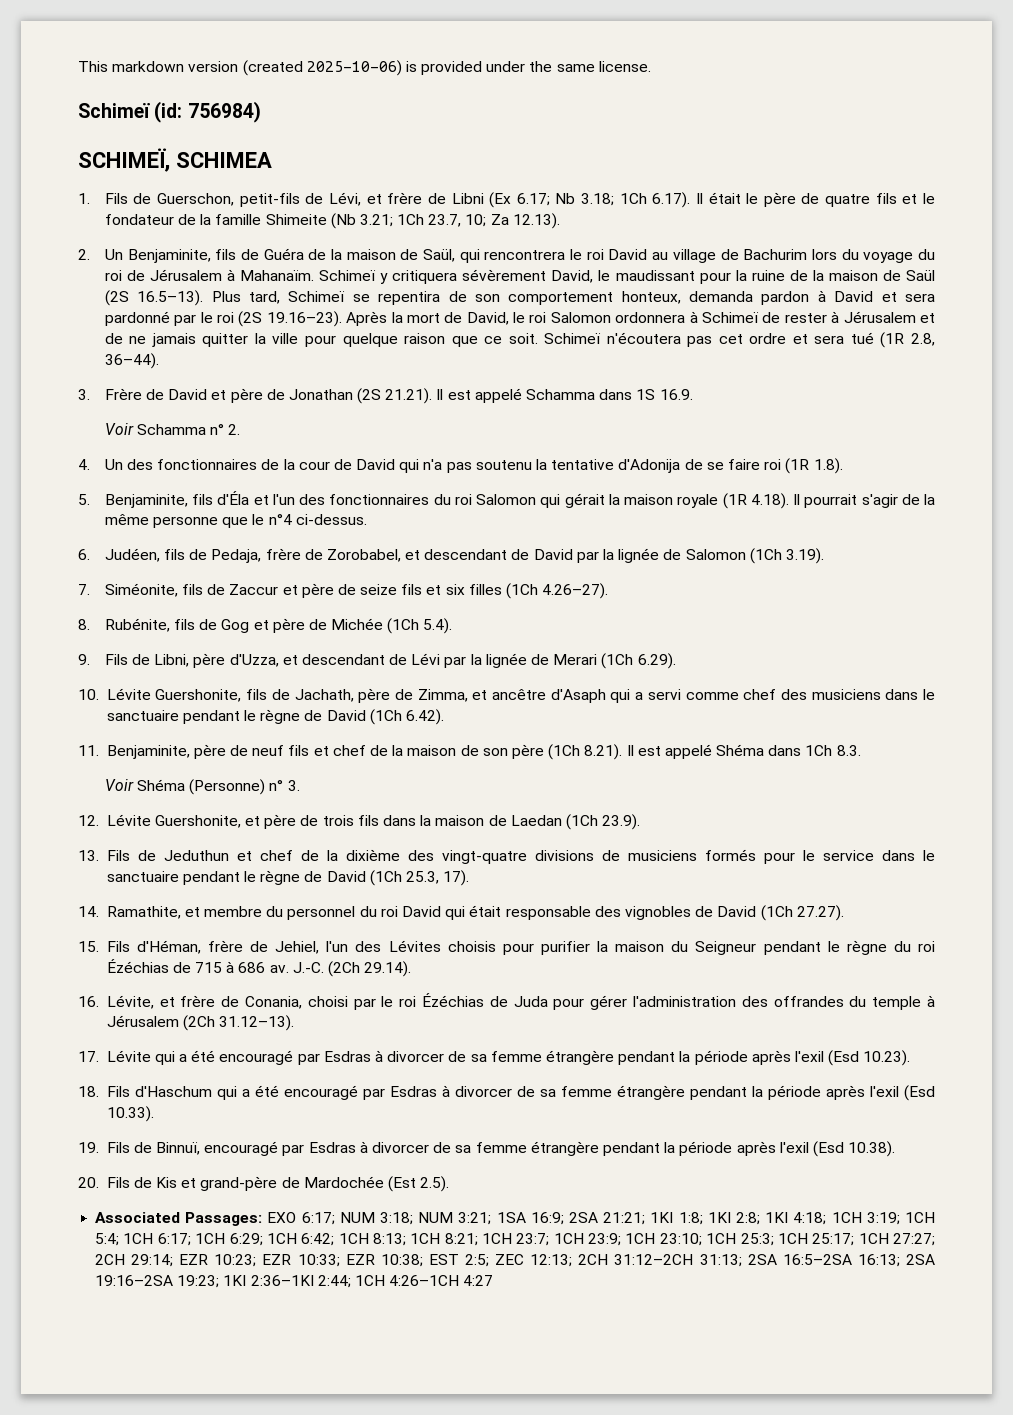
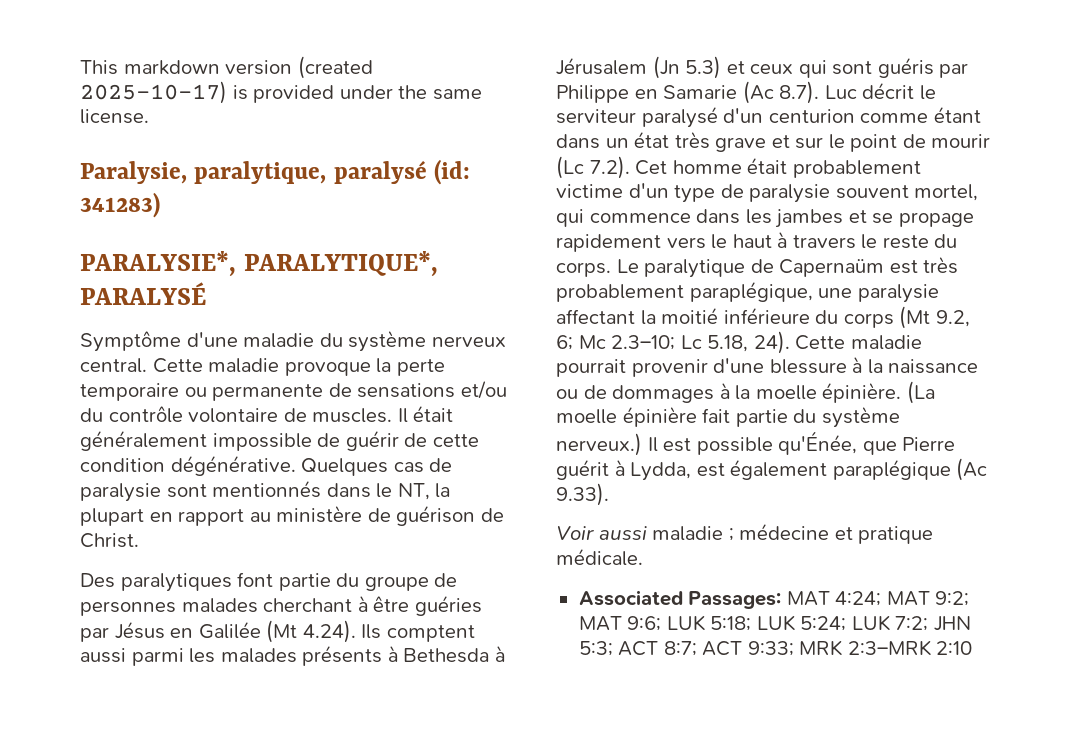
- This markdown version (created 2025-10-06) is provided under the same license.
+ This markdown version (created 2025-10-17) is provided under the same license.
- Schimeï (id: 756984)
- SCHIMEÏ, SCHIMEA
- 1. Fils de Guerschon, petit-fils de Lévi, et frère de Libni (Ex 6.17; Nb 3.18; 1Ch 6.17). Il était le père de quatre fils et le fondateur de la famille Shimeite (Nb 3.21; 1Ch 23.7, 10; Za 12.13).
- 2. Un Benjaminite, fils de Guéra de la maison de Saül, qui rencontrera le roi David au village de Bachurim lors du voyage du roi de Jérusalem à Mahanaïm. Schimeï y critiquera sévèrement David, le maudissant pour la ruine de la maison de Saül (2S 16.5–13). Plus tard, Schimeï se repentira de son comportement honteux, demanda pardon à David et sera pardonné par le roi (2S 19.16–23). Après la mort de David, le roi Salomon ordonnera à Schimeï de rester à Jérusalem et de ne jamais quitter la ville pour quelque raison que ce soit. Schimeï n'écoutera pas cet ordre et sera tué (1R 2.8, 36–44).
- 3. Frère de David et père de Jonathan (2S 21.21). Il est appelé Schamma dans 1S 16.9.
- Voir Schamma n° 2.
- 4. Un des fonctionnaires de la cour de David qui n'a pas soutenu la tentative d'Adonija de se faire roi (1R 1.8).
- 5. Benjaminite, fils d'Éla et l'un des fonctionnaires du roi Salomon qui gérait la maison royale (1R 4.18). Il pourrait s'agir de la même personne que le n°4 ci-dessus.
- 6. Judéen, fils de Pedaja, frère de Zorobabel, et descendant de David par la lignée de Salomon (1Ch 3.19).
- 7. Siméonite, fils de Zaccur et père de seize fils et six filles (1Ch 4.26–27).
- 8. Rubénite, fils de Gog et père de Michée (1Ch 5.4).
- 9. Fils de Libni, père d'Uzza, et descendant de Lévi par la lignée de Merari (1Ch 6.29).
- 10. Lévite Guershonite, fils de Jachath, père de Zimma, et ancêtre d'Asaph qui a servi comme chef des musiciens dans le sanctuaire pendant le règne de David (1Ch 6.42).
- 11. Benjaminite, père de neuf fils et chef de la maison de son père (1Ch 8.21). Il est appelé Shéma dans 1Ch 8.3.
- Voir Shéma (Personne) n° 3.
- 12. Lévite Guershonite, et père de trois fils dans la maison de Laedan (1Ch 23.9).
- 13. Fils de Jeduthun et chef de la dixième des vingt-quatre divisions de musiciens formés pour le service dans le sanctuaire pendant le règne de David (1Ch 25.3, 17).
- 14. Ramathite, et membre du personnel du roi David qui était responsable des vignobles de David (1Ch 27.27).
- 15. Fils d'Héman, frère de Jehiel, l'un des Lévites choisis pour purifier la maison du Seigneur pendant le règne du roi Ézéchias de 715 à 686 av. J.‑C. (2Ch 29.14).
- 16. Lévite, et frère de Conania, choisi par le roi Ézéchias de Juda pour gérer l'administration des offrandes du temple à Jérusalem (2Ch 31.12–13).
- 17. Lévite qui a été encouragé par Esdras à divorcer de sa femme étrangère pendant la période après l'exil (Esd 10.23).
- 18. Fils d'Haschum qui a été encouragé par Esdras à divorcer de sa femme étrangère pendant la période après l'exil (Esd 10.33).
- 19. Fils de Binnuï, encouragé par Esdras à divorcer de sa femme étrangère pendant la période après l'exil (Esd 10.38).
- 20. Fils de Kis et grand-père de Mardochée (Est 2.5).
- Associated Passages: EXO 6:17; NUM 3:18; NUM 3:21; 1SA 16:9; 2SA 21:21; 1KI 1:8; 1KI 2:8; 1KI 4:18; 1CH 3:19; 1CH 5:4; 1CH 6:17; 1CH 6:29; 1CH 6:42; 1CH 8:13; 1CH 8:21; 1CH 23:7; 1CH 23:9; 1CH 23:10; 1CH 25:3; 1CH 25:17; 1CH 27:27; 2CH 29:14; EZR 10:23; EZR 10:33; EZR 10:38; EST 2:5; ZEC 12:13; 2CH 31:12–2CH 31:13; 2SA 16:5–2SA 16:13; 2SA 19:16–2SA 19:23; 1KI 2:36–1KI 2:44; 1CH 4:26–1CH 4:27
+ Paralysie, paralytique, paralysé (id: 341283)
+ PARALYSIE*, PARALYTIQUE*, PARALYSÉ
+ Symptôme d'une maladie du système nerveux central. Cette maladie provoque la perte temporaire ou permanente de sensations et/ou du contrôle volontaire de muscles. Il était généralement impossible de guérir de cette condition dégénérative. Quelques cas de paralysie sont mentionnés dans le NT, la plupart en rapport au ministère de guérison de Christ.
+ Des paralytiques font partie du groupe de personnes malades cherchant à être guéries par Jésus en Galilée (Mt 4.24). Ils comptent aussi parmi les malades présents à Bethesda à Jérusalem (Jn 5.3) et ceux qui sont guéris par Philippe en Samarie (Ac 8.7). Luc décrit le serviteur paralysé d'un centurion comme étant dans un état très grave et sur le point de mourir (Lc 7.2). Cet homme était probablement victime d'un type de paralysie souvent mortel, qui commence dans les jambes et se propage rapidement vers le haut à travers le reste du corps. Le paralytique de Capernaüm est très probablement paraplégique, une paralysie affectant la moitié inférieure du corps (Mt 9.2, 6; Mc 2.3–10; Lc 5.18, 24). Cette maladie pourrait provenir d'une blessure à la naissance ou de dommages à la moelle épinière. (La moelle épinière fait partie du système nerveux.) Il est possible qu'Énée, que Pierre guérit à Lydda, est également paraplégique (Ac 9.33).
+ Voir aussi maladie ; médecine et pratique médicale.
+ Associated Passages: MAT 4:24; MAT 9:2; MAT 9:6; LUK 5:18; LUK 5:24; LUK 7:2; JHN 5:3; ACT 8:7; ACT 9:33; MRK 2:3–MRK 2:10

